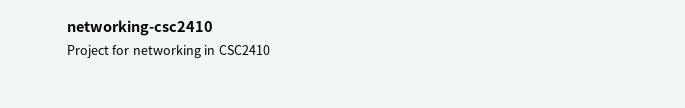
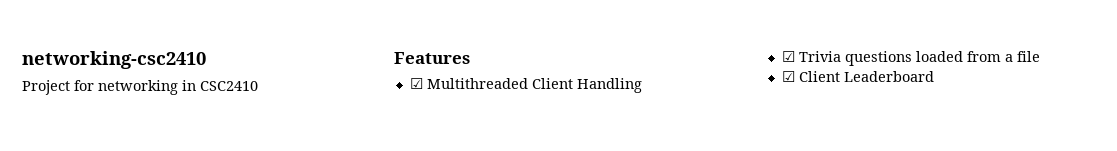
+ Features
+ ☑ Multithreaded Client Handling
+ ☑ Trivia questions loaded from a file
+ ☑ Client Leaderboard

